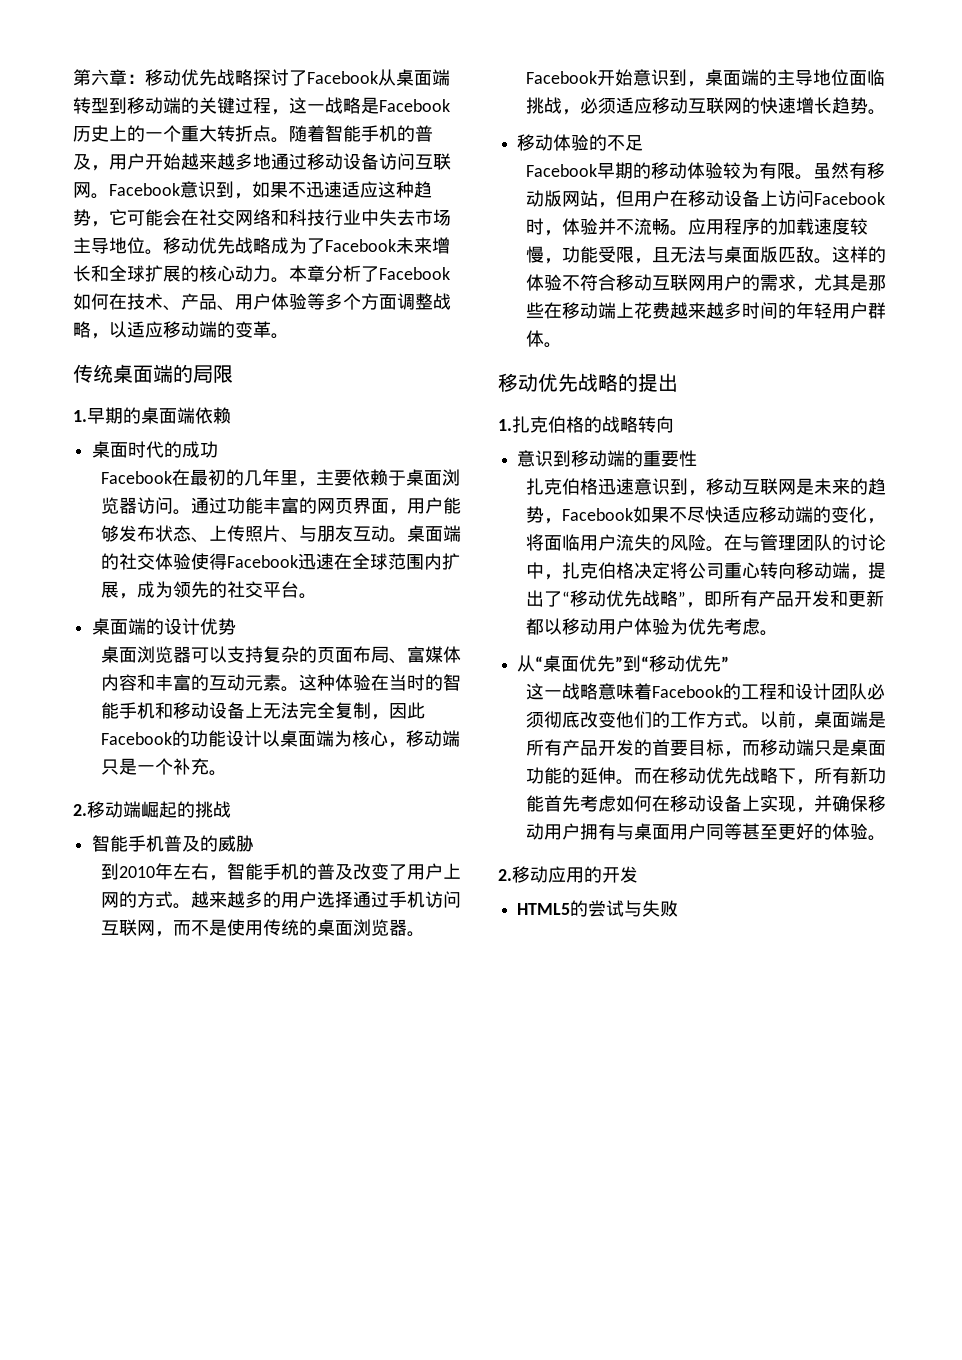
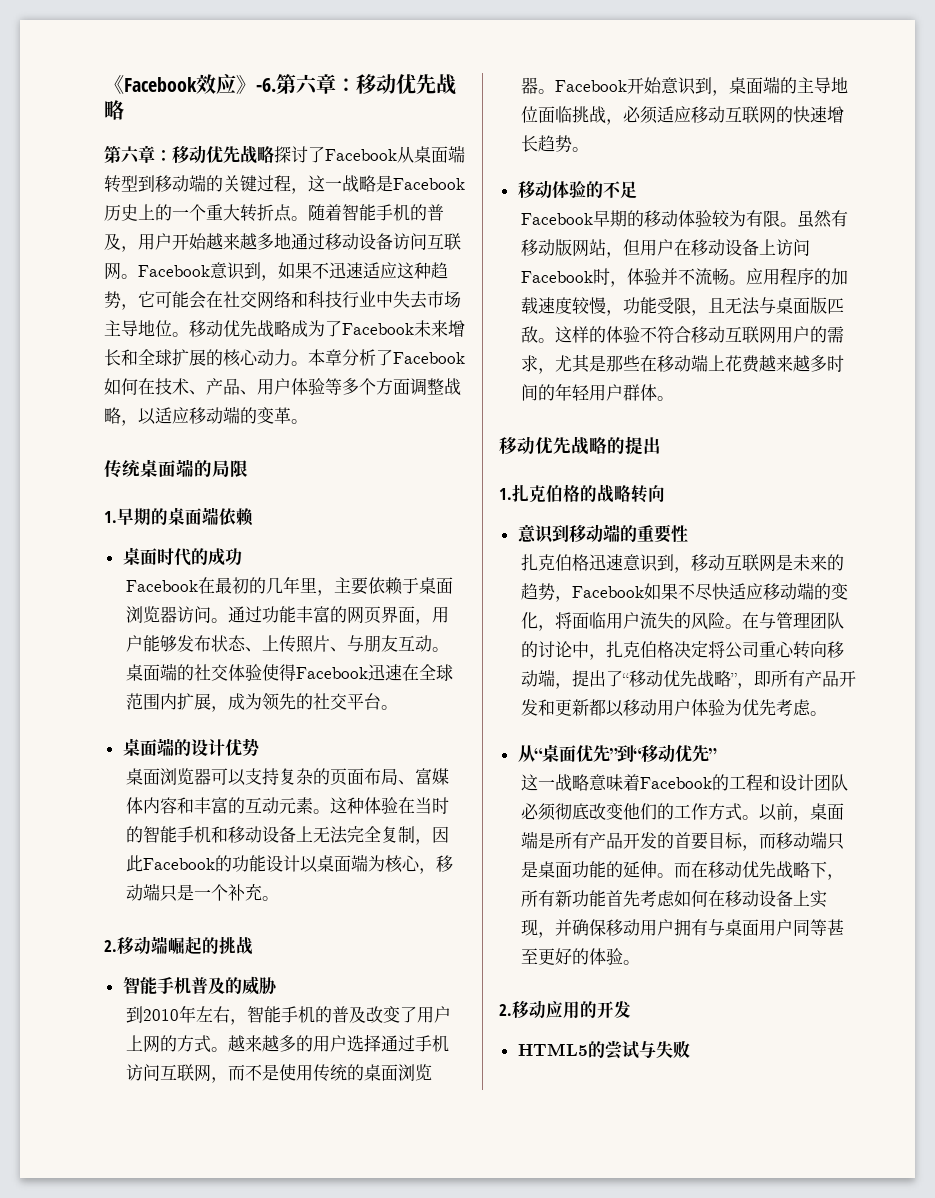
+ 《Facebook效应》-6.第六章：移动优先战略

